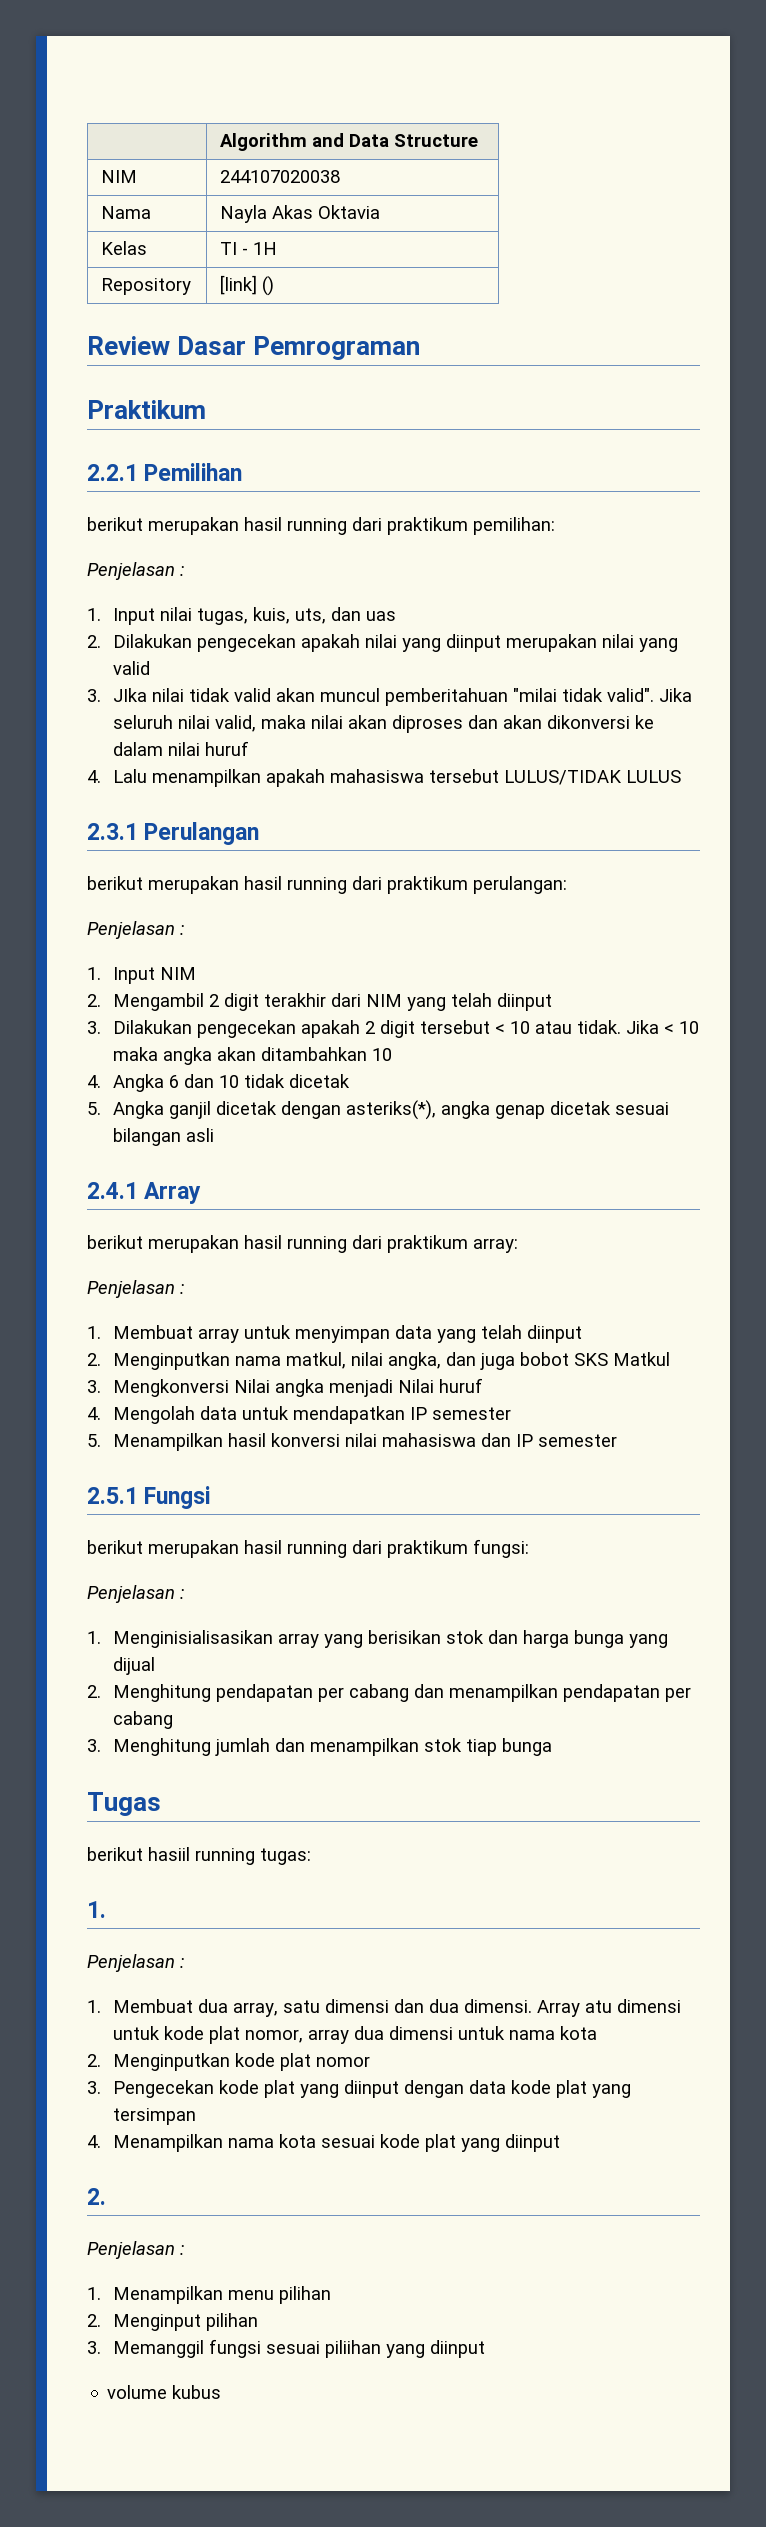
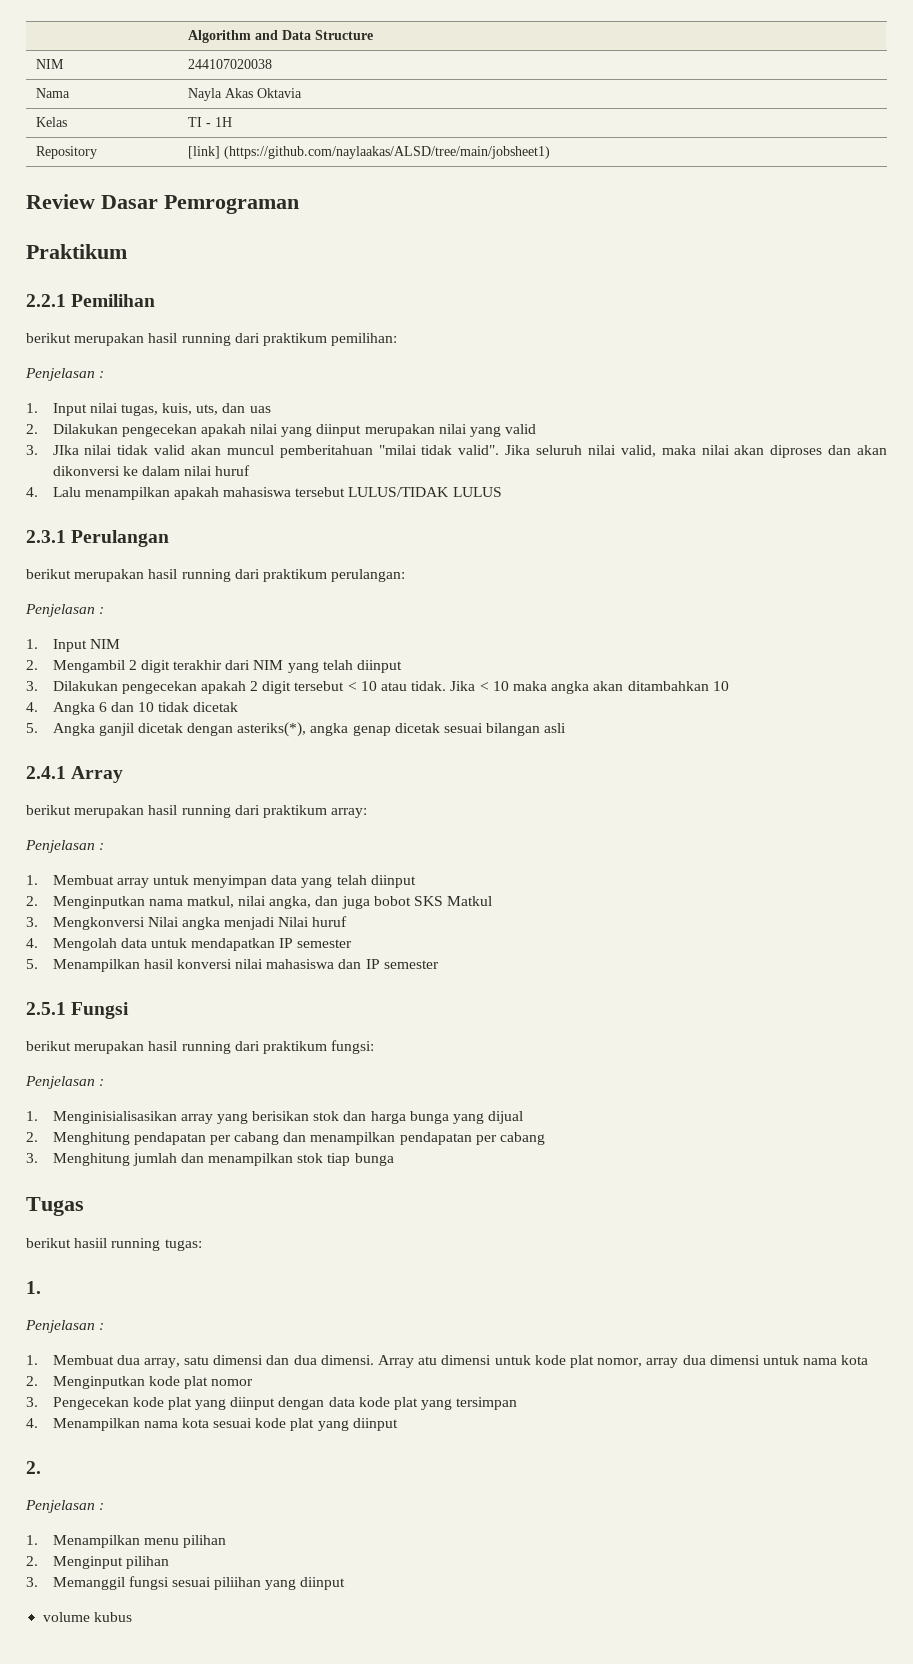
- Repository | [link] ()
+ Repository | [link] (https://github.com/naylaakas/ALSD/tree/main/jobsheet1)

